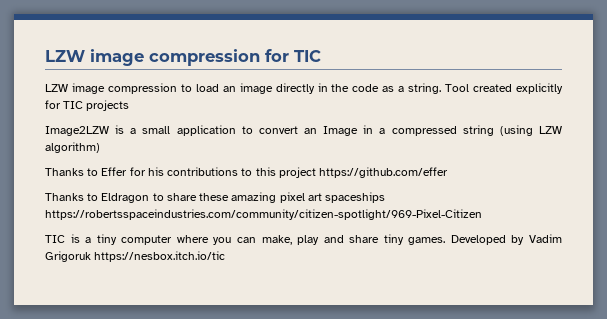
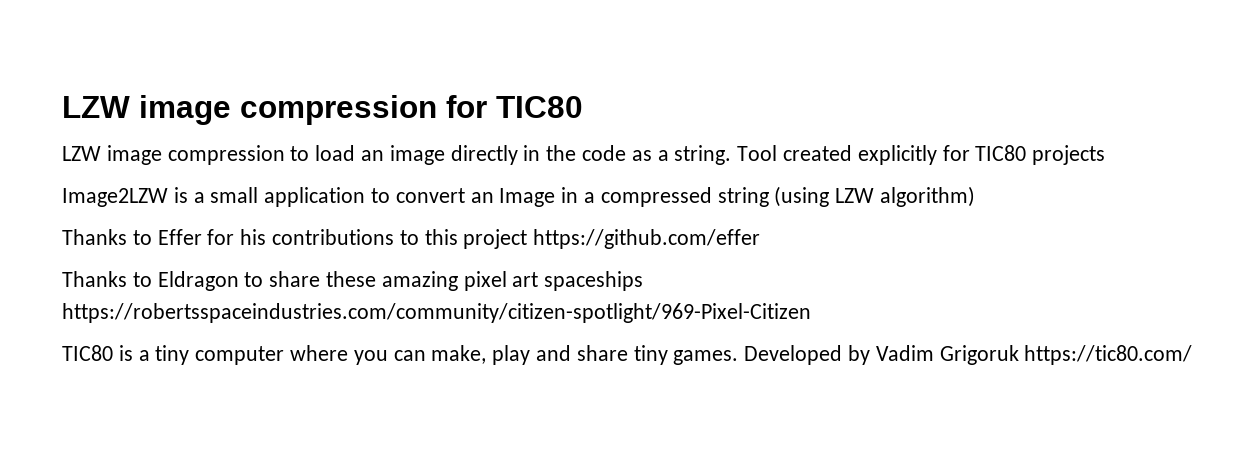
- LZW image compression for TIC
+ LZW image compression for TIC80
- Tool created explicitly for TIC projects
+ Tool created explicitly for TIC80 projects
- TIC is a tiny computer where you can make, play and share tiny games.
+ TIC80 is a tiny computer where you can make, play and share tiny games.
- Developed by Vadim Grigoruk https://nesbox.itch.io/tic
+ Developed by Vadim Grigoruk https://tic80.com/

